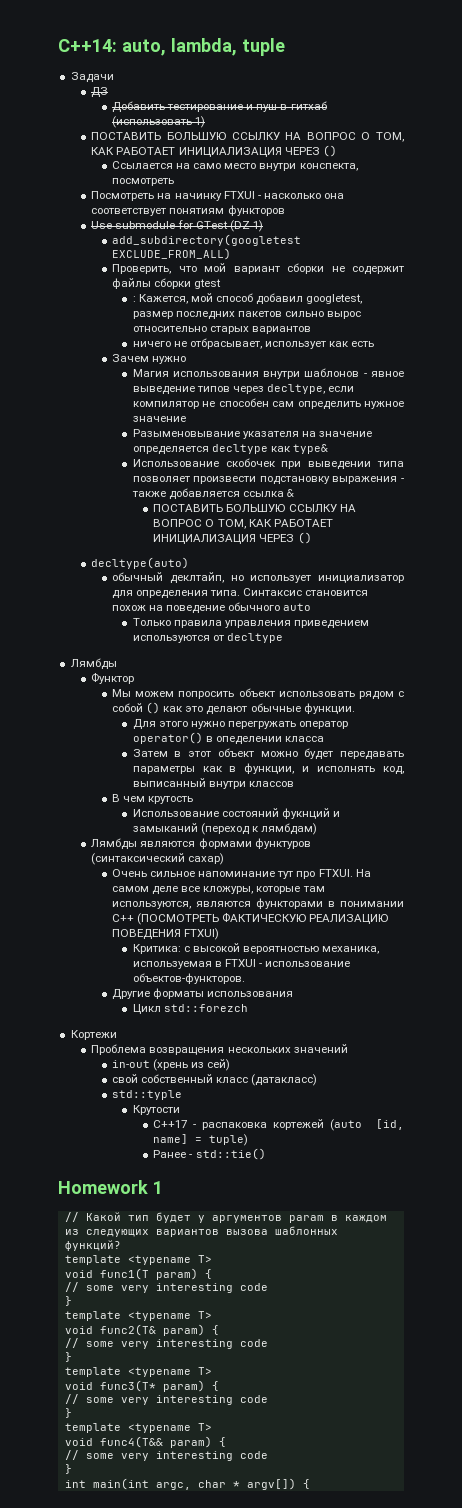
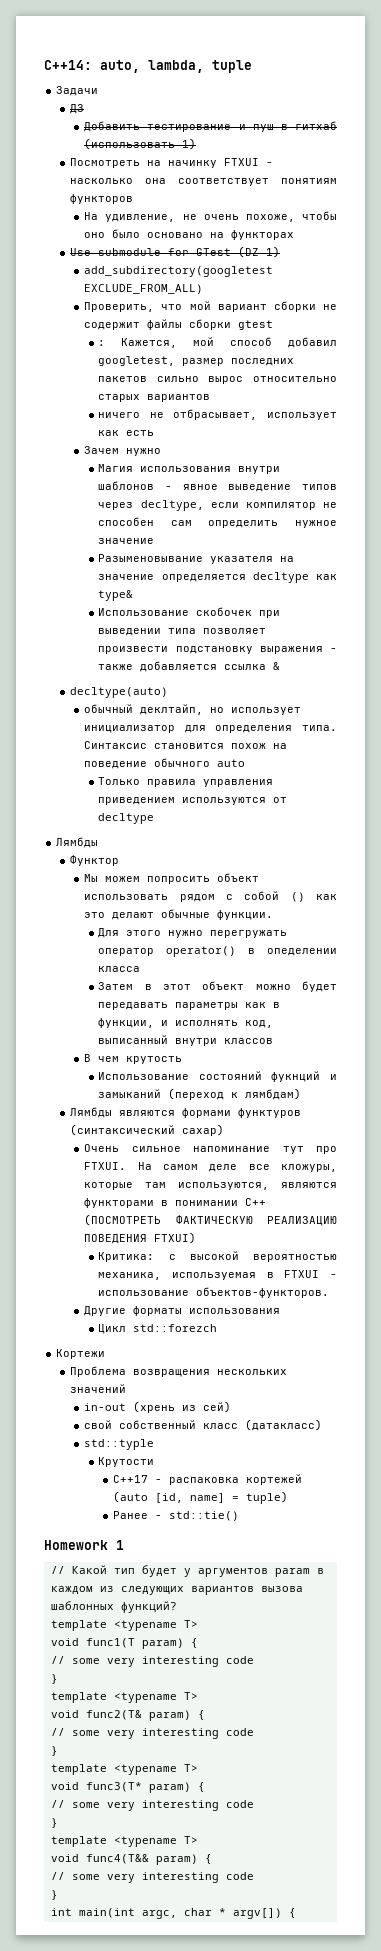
  Добавить тестирование и пуш в гитхаб (использовать 1)
- ПОСТАВИТЬ БОЛЬШУЮ ССЫЛКУ НА ВОПРОС О ТОМ, КАК РАБОТАЕТ ИНИЦИАЛИЗАЦИЯ ЧЕРЕЗ ()
- Ссылается на само место внутри конспекта, посмотреть
+ На удивление, не очень похоже, чтобы оно было основано на функторах
  Использование скобочек при выведении типа позволяет произвести подстановку выражения - также добавляется ссылка &
- ПОСТАВИТЬ БОЛЬШУЮ ССЫЛКУ НА ВОПРОС О ТОМ, КАК РАБОТАЕТ ИНИЦИАЛИЗАЦИЯ ЧЕРЕЗ ()

